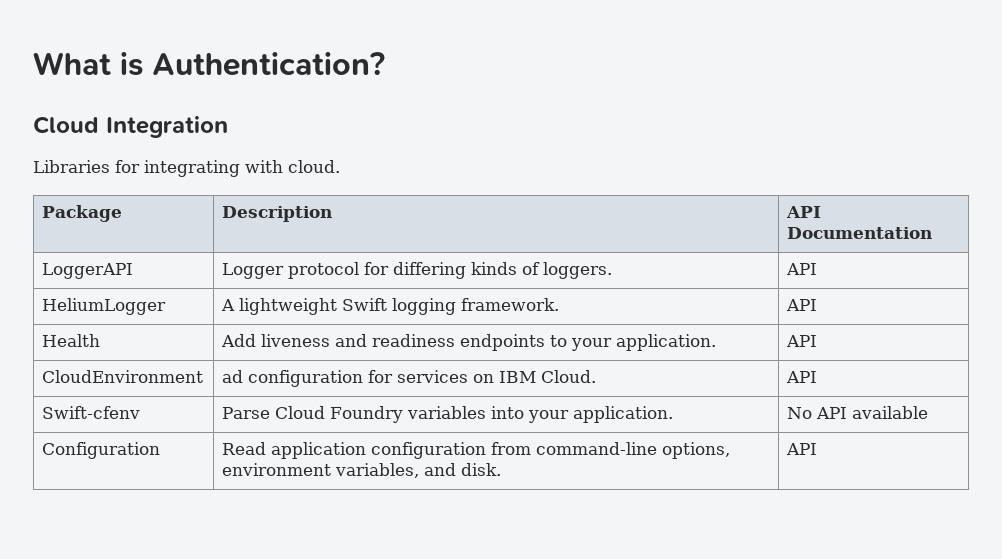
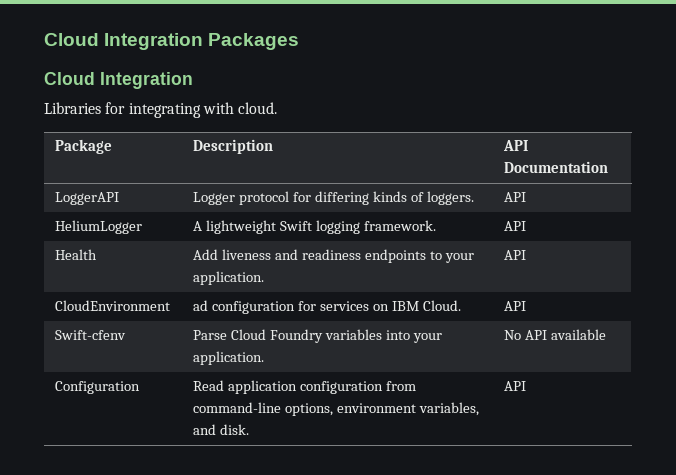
- What is Authentication?
+ Cloud Integration Packages

